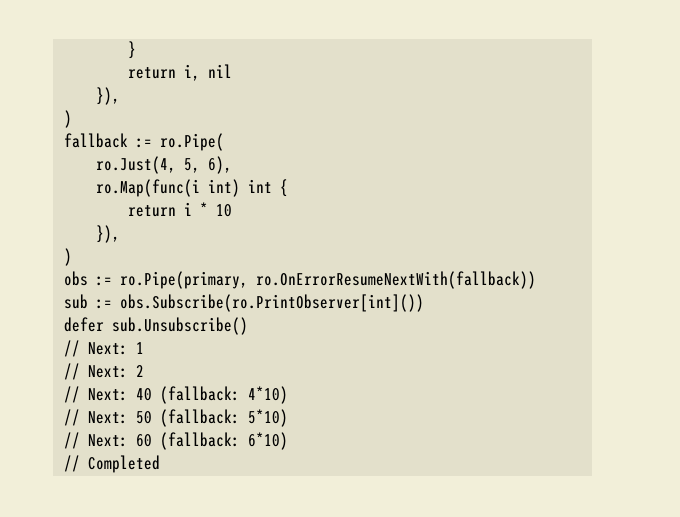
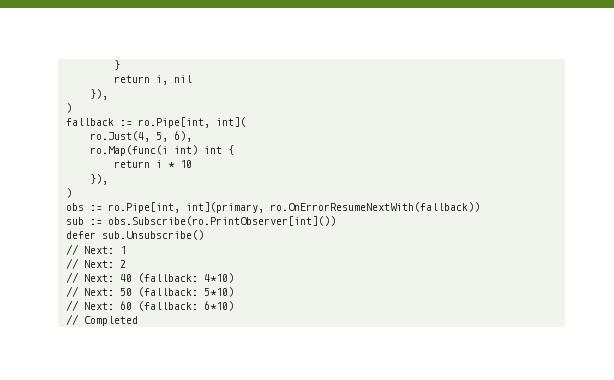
- fallback := ro.Pipe(
+ fallback := ro.Pipe[int, int](
- obs := ro.Pipe(primary, ro.OnErrorResumeNextWith(fallback))
+ obs := ro.Pipe[int, int](primary, ro.OnErrorResumeNextWith(fallback))

